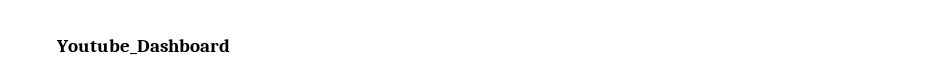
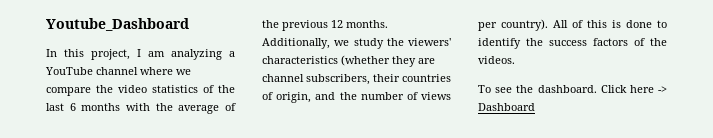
+ In this project, I am analyzing a YouTube channel where we compare the video statistics of the last 6 months with the average of the previous 12 months. Additionally, we study the viewers' characteristics (whether they are channel subscribers, their countries of origin, and the number of views per country). All of this is done to identify the success factors of the videos.
+ To see the dashboard. Click here -> Dashboard

